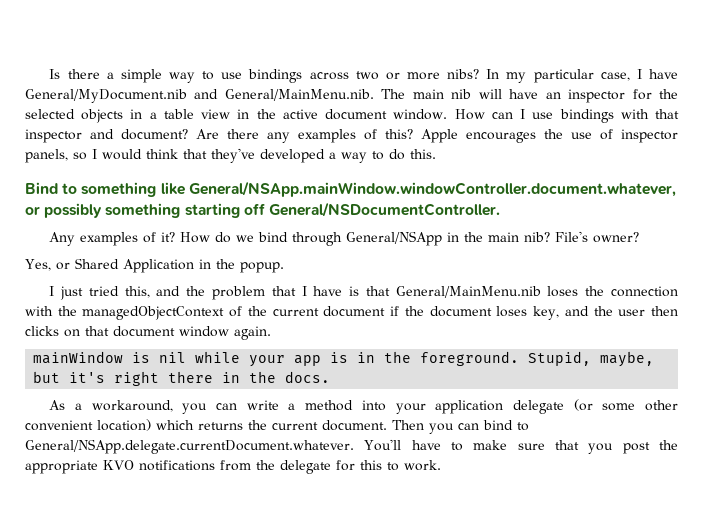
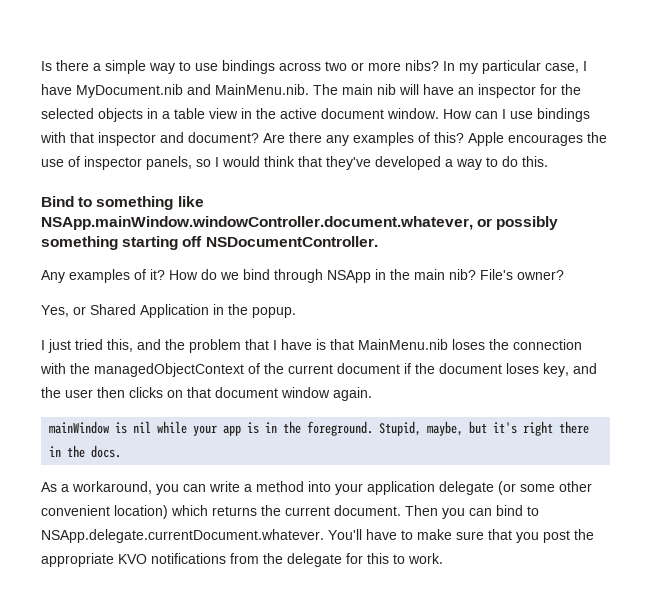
- In my particular case, I have General/MyDocument.nib and General/MainMenu.nib. The main nib will have an inspector for the selected objects in a table view in the active document window.
+ In my particular case, I have MyDocument.nib and MainMenu.nib. The main nib will have an inspector for the selected objects in a table view in the active document window.
- Bind to something like General/NSApp.mainWindow.windowController.document.whatever, or possibly something starting off General/NSDocumentController.
+ Bind to something like NSApp.mainWindow.windowController.document.whatever, or possibly something starting off NSDocumentController.
- How do we bind through General/NSApp in the main nib?
+ How do we bind through NSApp in the main nib?
- I just tried this, and the problem that I have is that General/MainMenu.nib loses the connection with the managedObjectContext of the current document if the document loses key, and the user then clicks on that document window again.
+ I just tried this, and the problem that I have is that MainMenu.nib loses the connection with the managedObjectContext of the current document if the document loses key, and the user then clicks on that document window again.
- Then you can bind to General/NSApp.delegate.currentDocument.whatever. You'll have to make sure that you post the appropriate KVO notifications from the delegate for this to work.
+ Then you can bind to NSApp.delegate.currentDocument.whatever. You'll have to make sure that you post the appropriate KVO notifications from the delegate for this to work.

